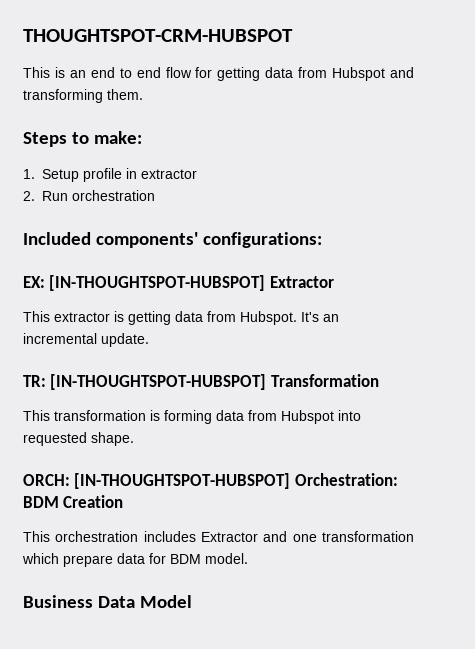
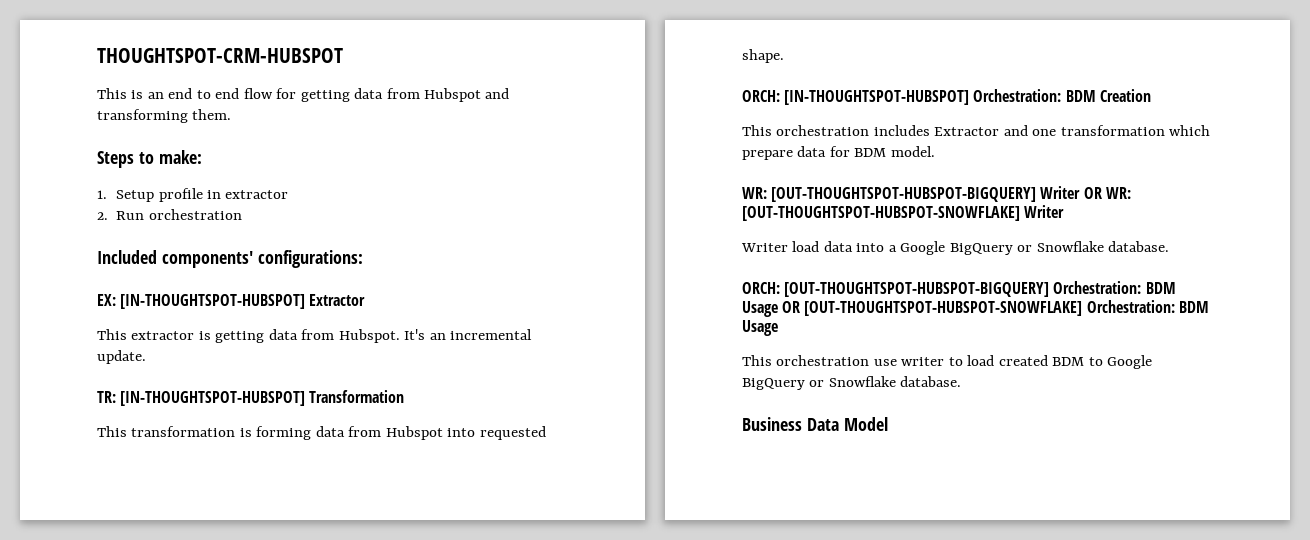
+ WR: [OUT-THOUGHTSPOT-HUBSPOT-BIGQUERY] Writer OR WR: [OUT-THOUGHTSPOT-HUBSPOT-SNOWFLAKE] Writer
+ Writer load data into a Google BigQuery or Snowflake database.
+ ORCH: [OUT-THOUGHTSPOT-HUBSPOT-BIGQUERY] Orchestration: BDM Usage OR [OUT-THOUGHTSPOT-HUBSPOT-SNOWFLAKE] Orchestration: BDM Usage
+ This orchestration use writer to load created BDM to Google BigQuery or Snowflake database.

